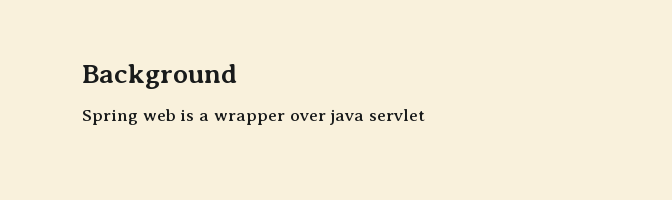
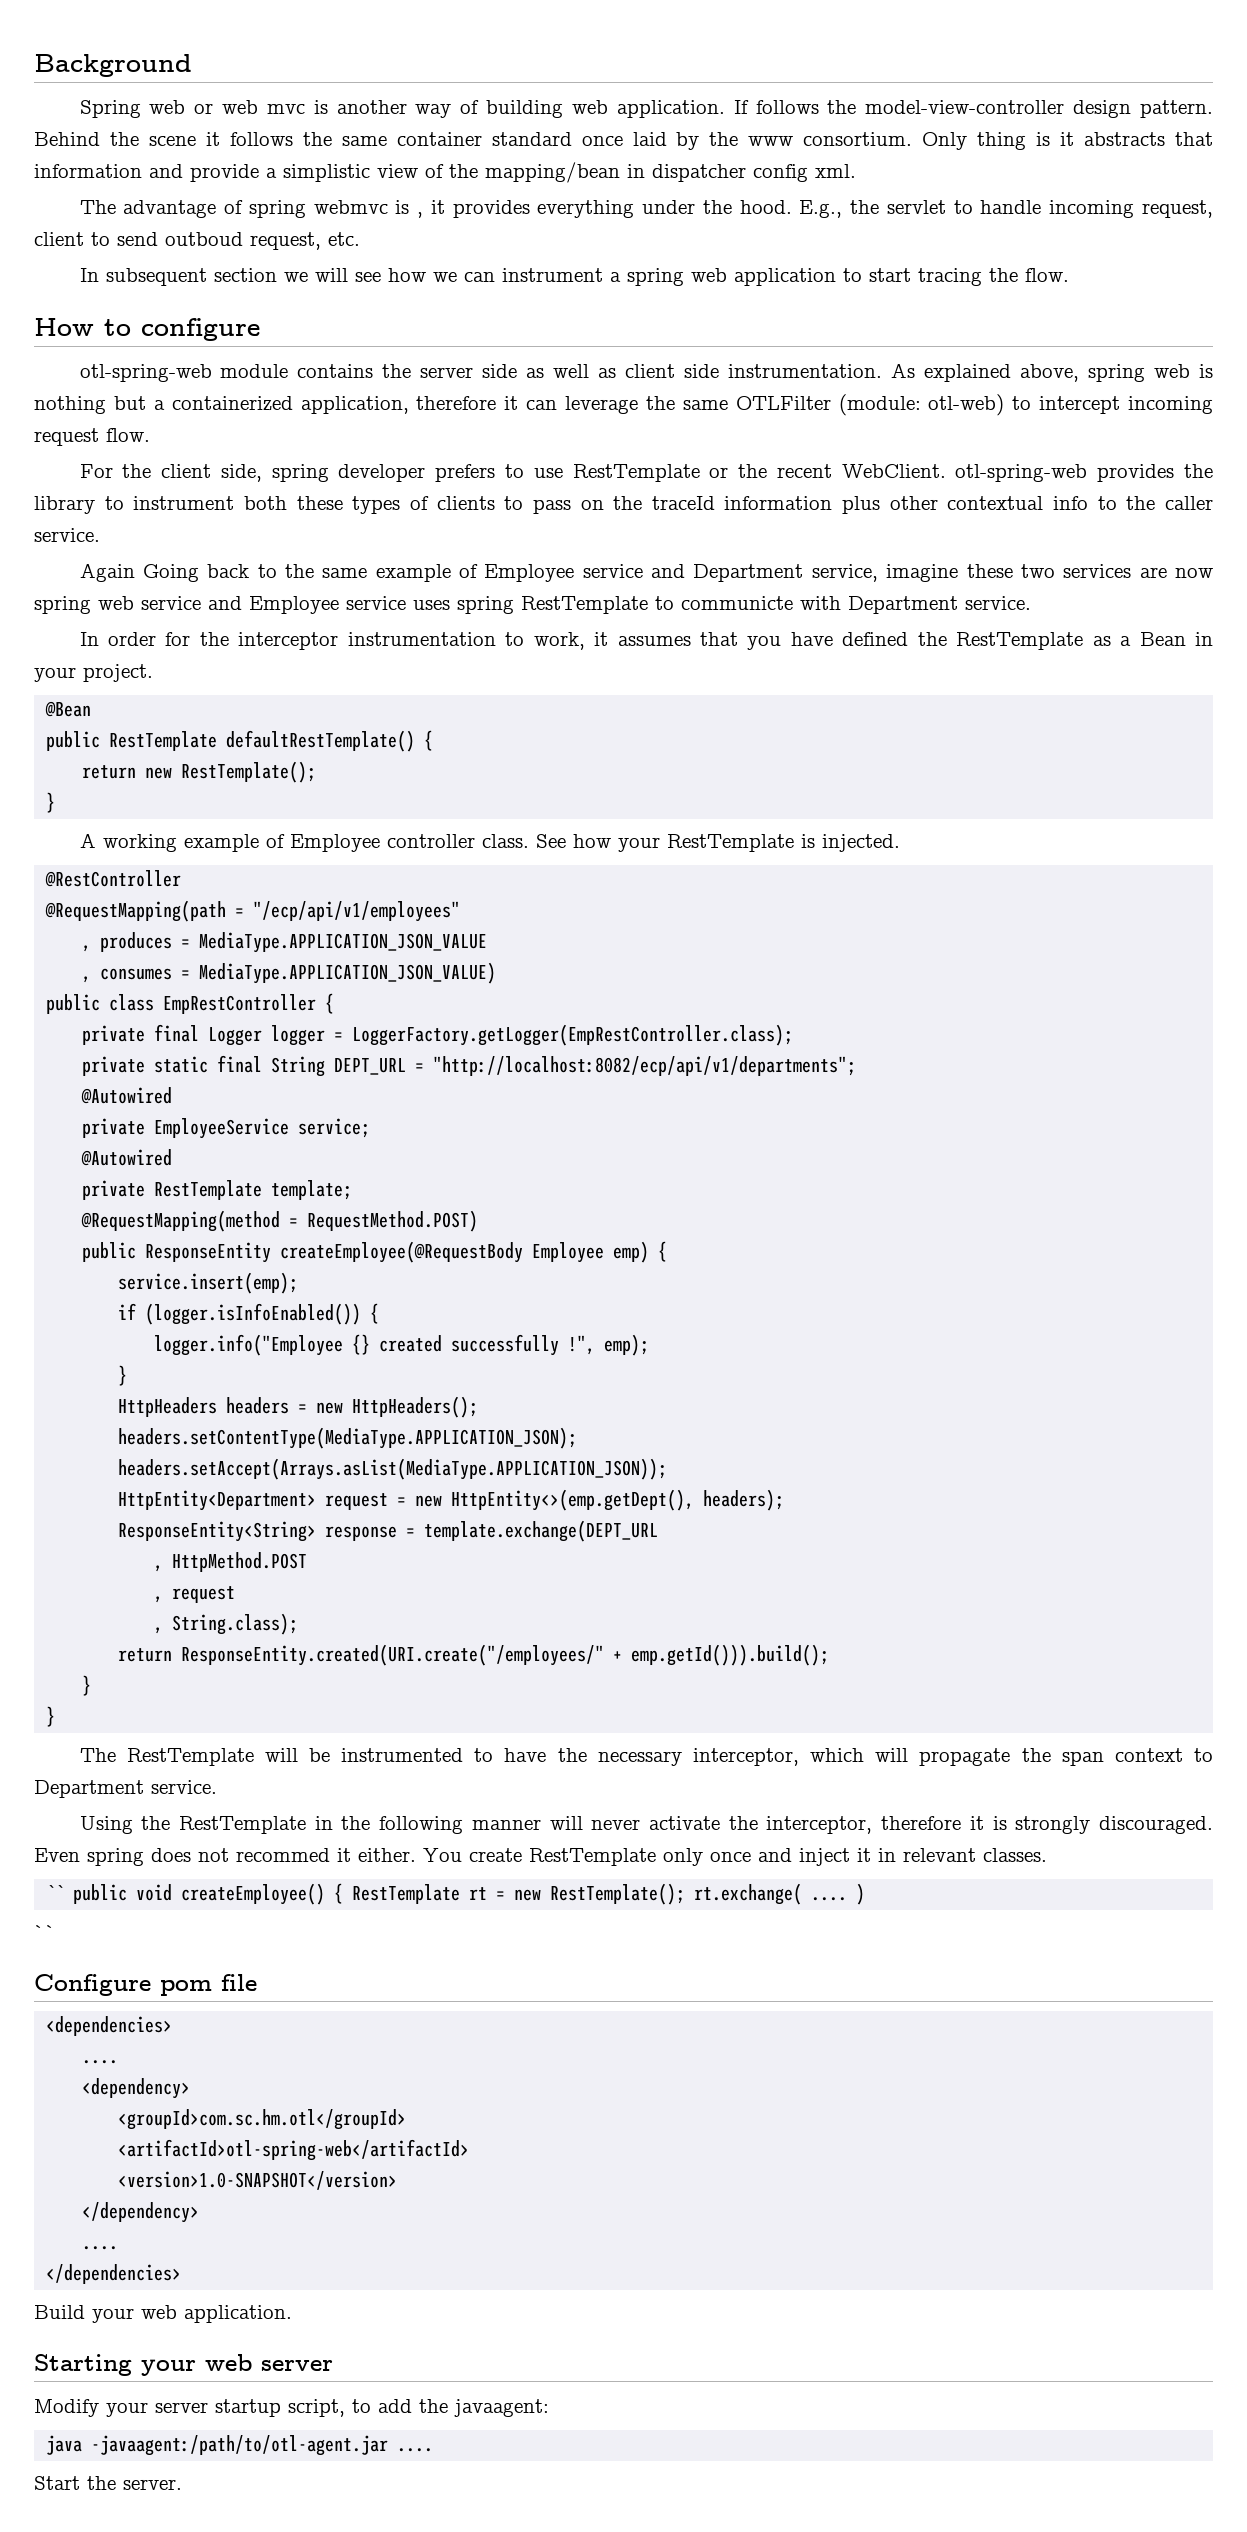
- Spring web is a wrapper over java servlet
+ Spring web or web mvc is another way of building web application. If follows the model-view-controller design pattern. Behind the scene it follows the same container standard once laid by the www consortium. Only thing is it abstracts that information and provide a simplistic view of the mapping/bean in dispatcher config xml.
+ The advantage of spring webmvc is , it provides everything under the hood. E.g., the servlet to handle incoming request, client to send outboud request, etc.
+ In subsequent section we will see how we can instrument a spring web application to start tracing the flow.
+ How to configure
+ otl-spring-web module contains the server side as well as client side instrumentation. As explained above, spring web is nothing but a containerized application, therefore it can leverage the same OTLFilter (module: otl-web) to intercept incoming request flow.
+ For the client side, spring developer prefers to use RestTemplate or the recent WebClient. otl-spring-web provides the library to instrument both these types of clients to pass on the traceId information plus other contextual info to the caller service.
+ Again Going back to the same example of Employee service and Department service, imagine these two services are now spring web service and Employee service uses spring RestTemplate to communicte with Department service.
+ In order for the interceptor instrumentation to work, it assumes that you have defined the RestTemplate as a Bean in your project.
+ @Bean
+ public RestTemplate defaultRestTemplate() {
+ return new RestTemplate();
+ }
+ A working example of Employee controller class. See how your RestTemplate is injected.
+ @RestController
+ @RequestMapping(path = "/ecp/api/v1/employees"
+ , produces = MediaType.APPLICATION_JSON_VALUE
+ , consumes = MediaType.APPLICATION_JSON_VALUE)
+ public class EmpRestController {
+ private final Logger logger = LoggerFactory.getLogger(EmpRestController.class);
+ private static final String DEPT_URL = "http://localhost:8082/ecp/api/v1/departments";
+ @Autowired
+ private EmployeeService service;
+ @Autowired
+ private RestTemplate template;
+ @RequestMapping(method = RequestMethod.POST)
+ public ResponseEntity createEmployee(@RequestBody Employee emp) {
+ service.insert(emp);
+ if (logger.isInfoEnabled()) {
+ logger.info("Employee {} created successfully !", emp);
+ }
+ HttpHeaders headers = new HttpHeaders();
+ headers.setContentType(MediaType.APPLICATION_JSON);
+ headers.setAccept(Arrays.asList(MediaType.APPLICATION_JSON));
+ HttpEntity<Department> request = new HttpEntity<>(emp.getDept(), headers);
+ ResponseEntity<String> response = template.exchange(DEPT_URL
+ , HttpMethod.POST
+ , request
+ , String.class);
+ return ResponseEntity.created(URI.create("/employees/" + emp.getId())).build();
+ }
+ }
+ The RestTemplate will be instrumented to have the necessary interceptor, which will propagate the span context to Department service.
+ Using the RestTemplate in the following manner will never activate the interceptor, therefore it is strongly discouraged. Even spring does not recommed it either. You create RestTemplate only once and inject it in relevant classes.
+ `` public void createEmployee() { RestTemplate rt = new RestTemplate(); rt.exchange( .... )
+ ``
+ Configure pom file
+ <dependencies>
+ ....
+ <dependency>
+ <groupId>com.sc.hm.otl</groupId>
+ <artifactId>otl-spring-web</artifactId>
+ <version>1.0-SNAPSHOT</version>
+ </dependency>
+ ....
+ </dependencies>
+ Build your web application.
+ Starting your web server
+ Modify your server startup script, to add the javaagent:
+ java -javaagent:/path/to/otl-agent.jar ....
+ Start the server.

